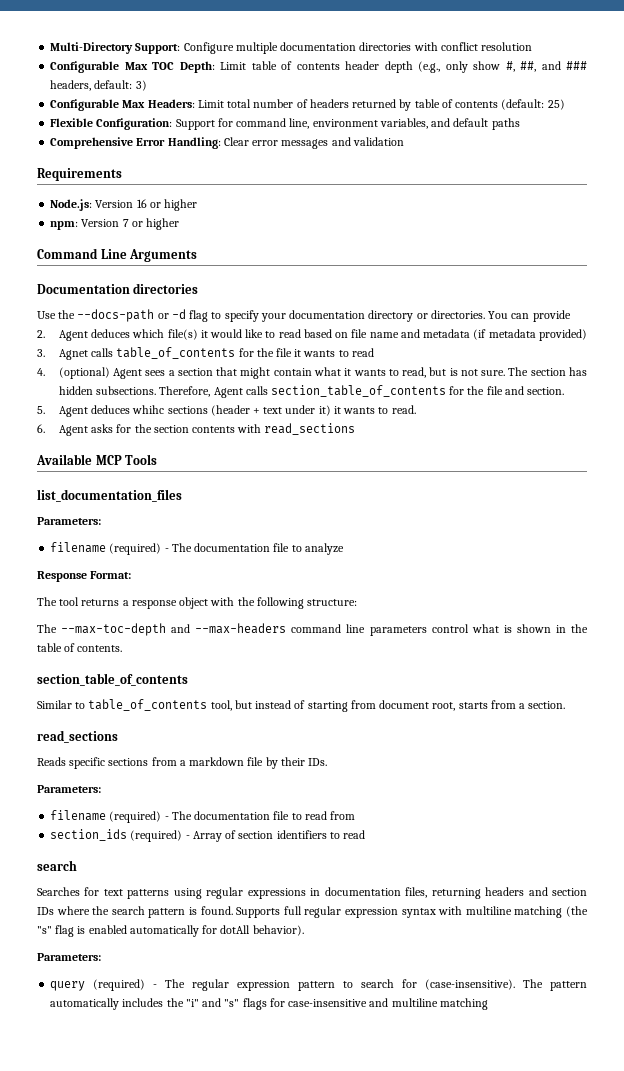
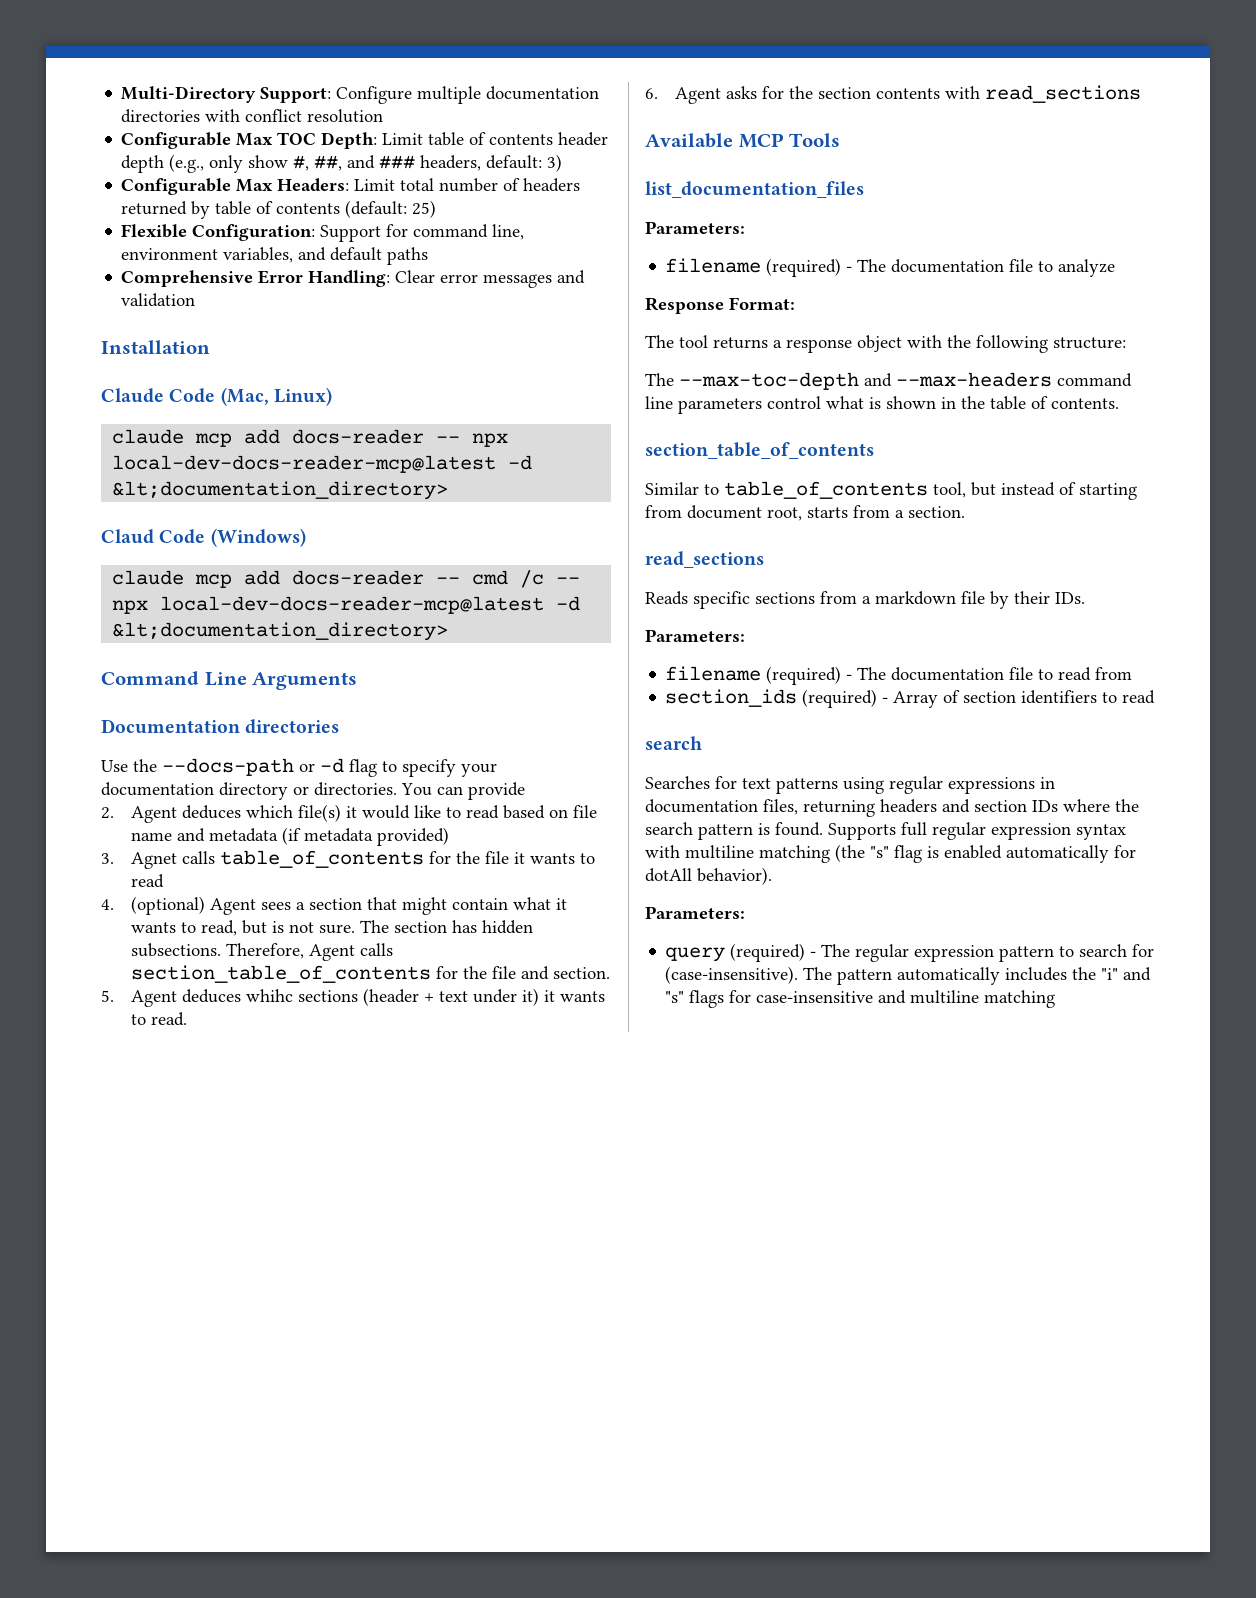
- Requirements
- Node.js: Version 16 or higher
- npm: Version 7 or higher
+ Installation
+ Claude Code (Mac, Linux)
+ claude mcp add docs-reader -- npx local-dev-docs-reader-mcp@latest -d &lt;documentation_directory>
+ Claud Code (Windows)
+ claude mcp add docs-reader -- cmd /c -- npx local-dev-docs-reader-mcp@latest -d &lt;documentation_directory>

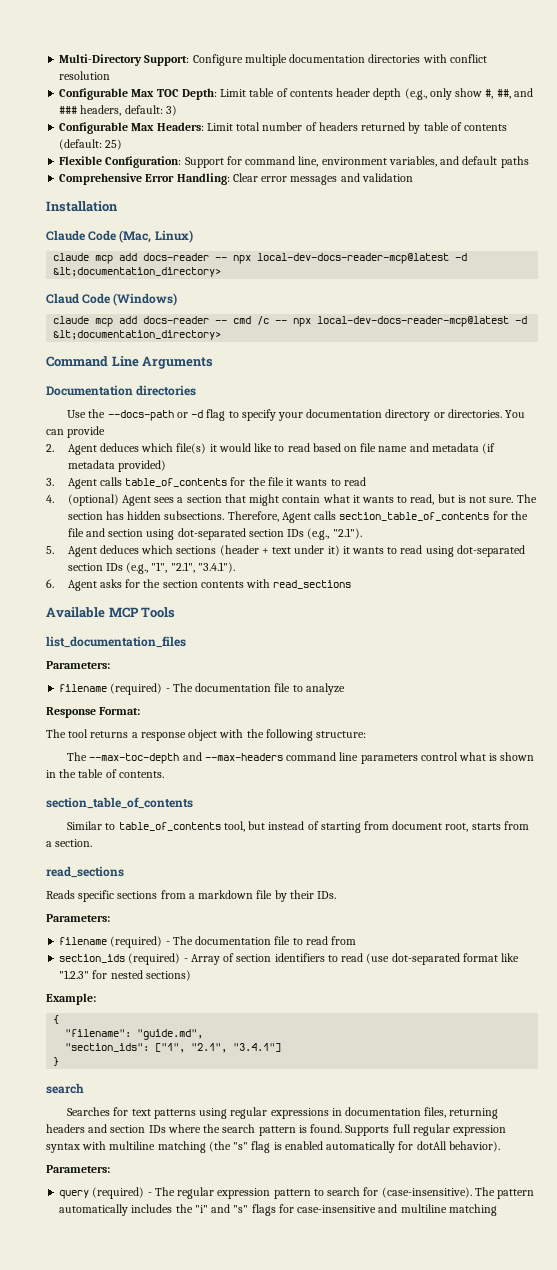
- 3. Agnet calls table_of_contents for the file it wants to read
+ 3. Agent calls table_of_contents for the file it wants to read
- Therefore, Agent calls section_table_of_contents for the file and section.
+ Therefore, Agent calls section_table_of_contents for the file and section using dot-separated section IDs (e.g., "2.1").
- 5. Agent deduces whihc sections (header + text under it) it wants to read.
+ 5. Agent deduces which sections (header + text under it) it wants to read using dot-separated section IDs (e.g., "1", "2.1", "3.4.1").
- section_ids (required) - Array of section identifiers to read
+ section_ids (required) - Array of section identifiers to read (use dot-separated format like "1.2.3" for nested sections)
+ Example:
+ {
+ "filename": "guide.md",
+ "section_ids": ["1", "2.1", "3.4.1"]
+ }

